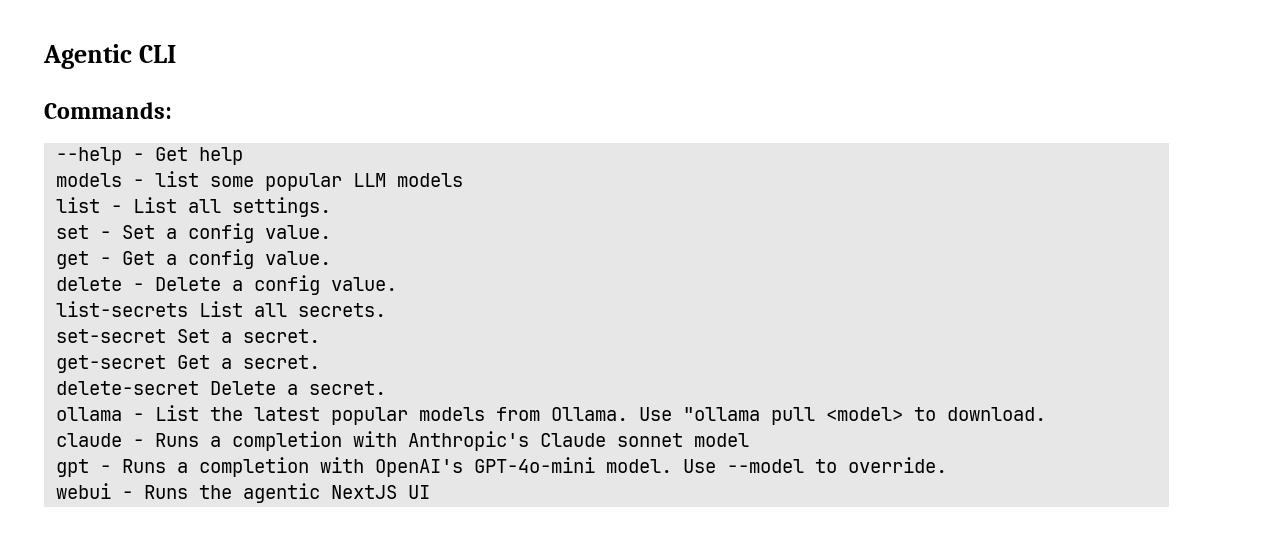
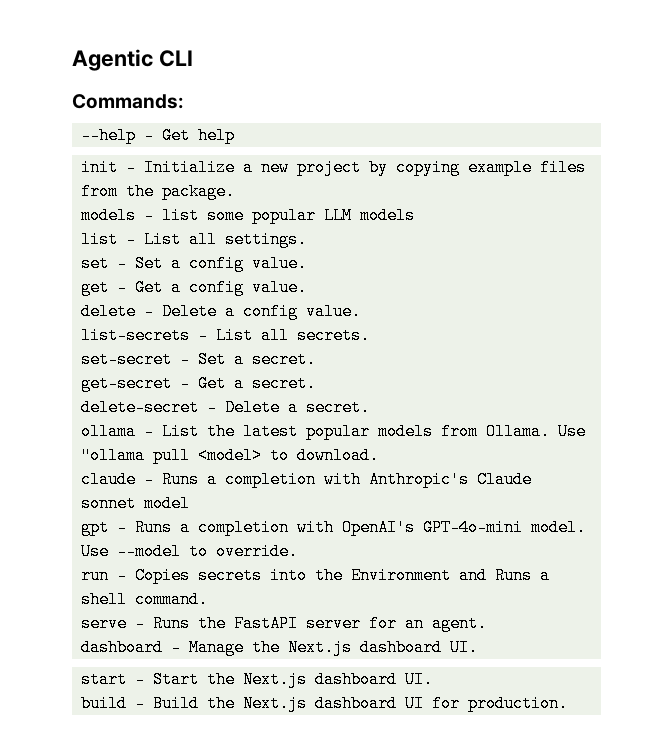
+ init - Initialize a new project by copying example files from the package.
- list-secrets List all secrets.
+ list-secrets - List all secrets.
- set-secret Set a secret.
+ set-secret - Set a secret.
- get-secret Get a secret.
+ get-secret - Get a secret.
- delete-secret Delete a secret.
+ delete-secret - Delete a secret.
- webui - Runs the agentic NextJS UI
+ run - Copies secrets into the Environment and Runs a shell command.
+ serve - Runs the FastAPI server for an agent.
+ dashboard - Manage the Next.js dashboard UI.
+ start - Start the Next.js dashboard UI.
+ build - Build the Next.js dashboard UI for production.

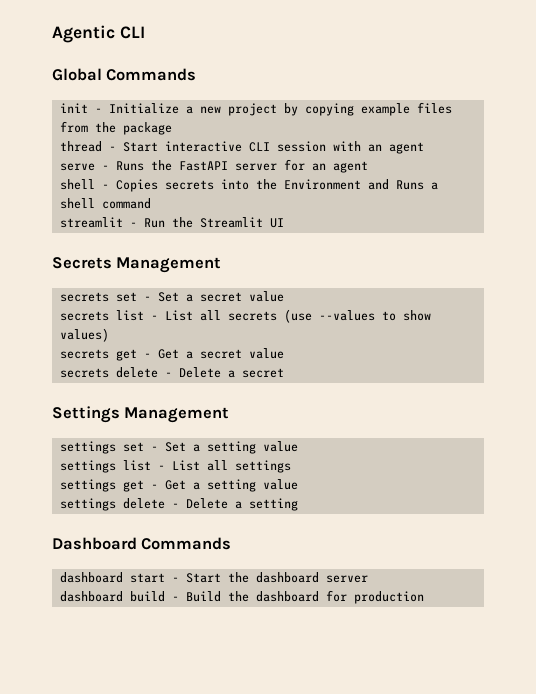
- Commands:
- --help - Get help
+ Global Commands
- init - Initialize a new project by copying example files from the package.
- models - list some popular LLM models
- list - List all settings.
- set - Set a config value.
- get - Get a config value.
- delete - Delete a config value.
- list-secrets - List all secrets.
- set-secret - Set a secret.
- get-secret - Get a secret.
- delete-secret - Delete a secret.
- ollama - List the latest popular models from Ollama. Use "ollama pull <model> to download.
- claude - Runs a completion with Anthropic's Claude sonnet model
- gpt - Runs a completion with OpenAI's GPT-4o-mini model. Use --model to override.
- run - Copies secrets into the Environment and Runs a shell command.
- serve - Runs the FastAPI server for an agent.
- dashboard - Manage the Next.js dashboard UI.
- start - Start the Next.js dashboard UI.
- build - Build the Next.js dashboard UI for production.
+ init - Initialize a new project by copying example files from the package
+ thread - Start interactive CLI session with an agent
+ serve - Runs the FastAPI server for an agent
+ shell - Copies secrets into the Environment and Runs a shell command
+ streamlit - Run the Streamlit UI
+ Secrets Management
+ secrets set - Set a secret value
+ secrets list - List all secrets (use --values to show values)
+ secrets get - Get a secret value
+ secrets delete - Delete a secret
+ Settings Management
+ settings set - Set a setting value
+ settings list - List all settings
+ settings get - Get a setting value
+ settings delete - Delete a setting
+ Dashboard Commands
+ dashboard start - Start the dashboard server
+ dashboard build - Build the dashboard for production

